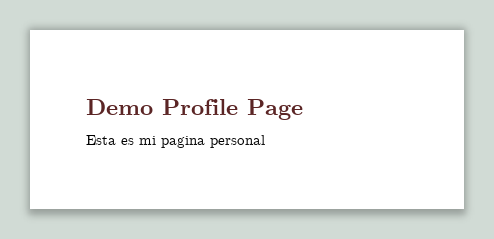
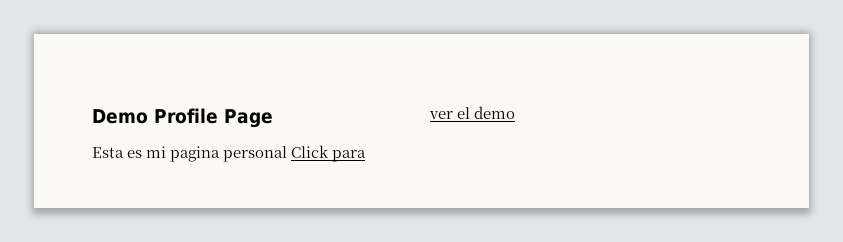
- Esta es mi pagina personal
+ Esta es mi pagina personal Click para ver el demo

